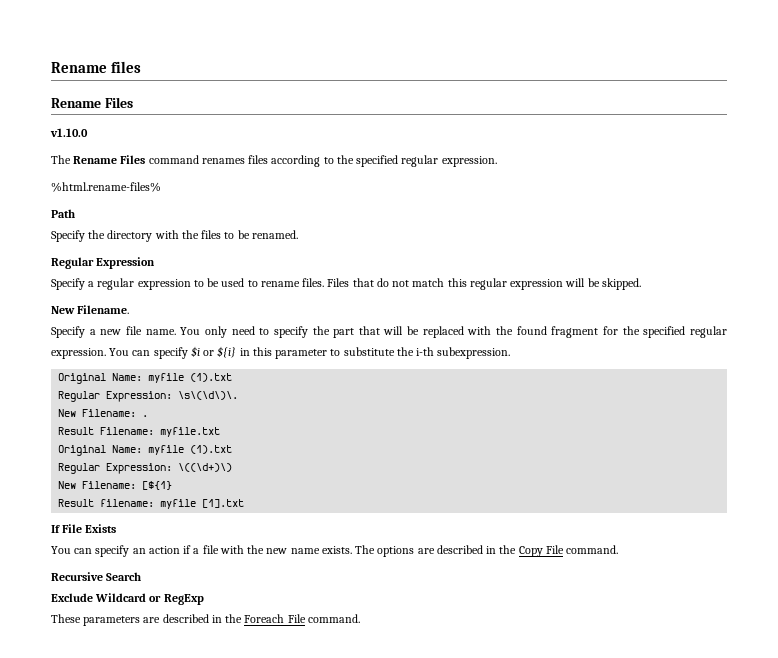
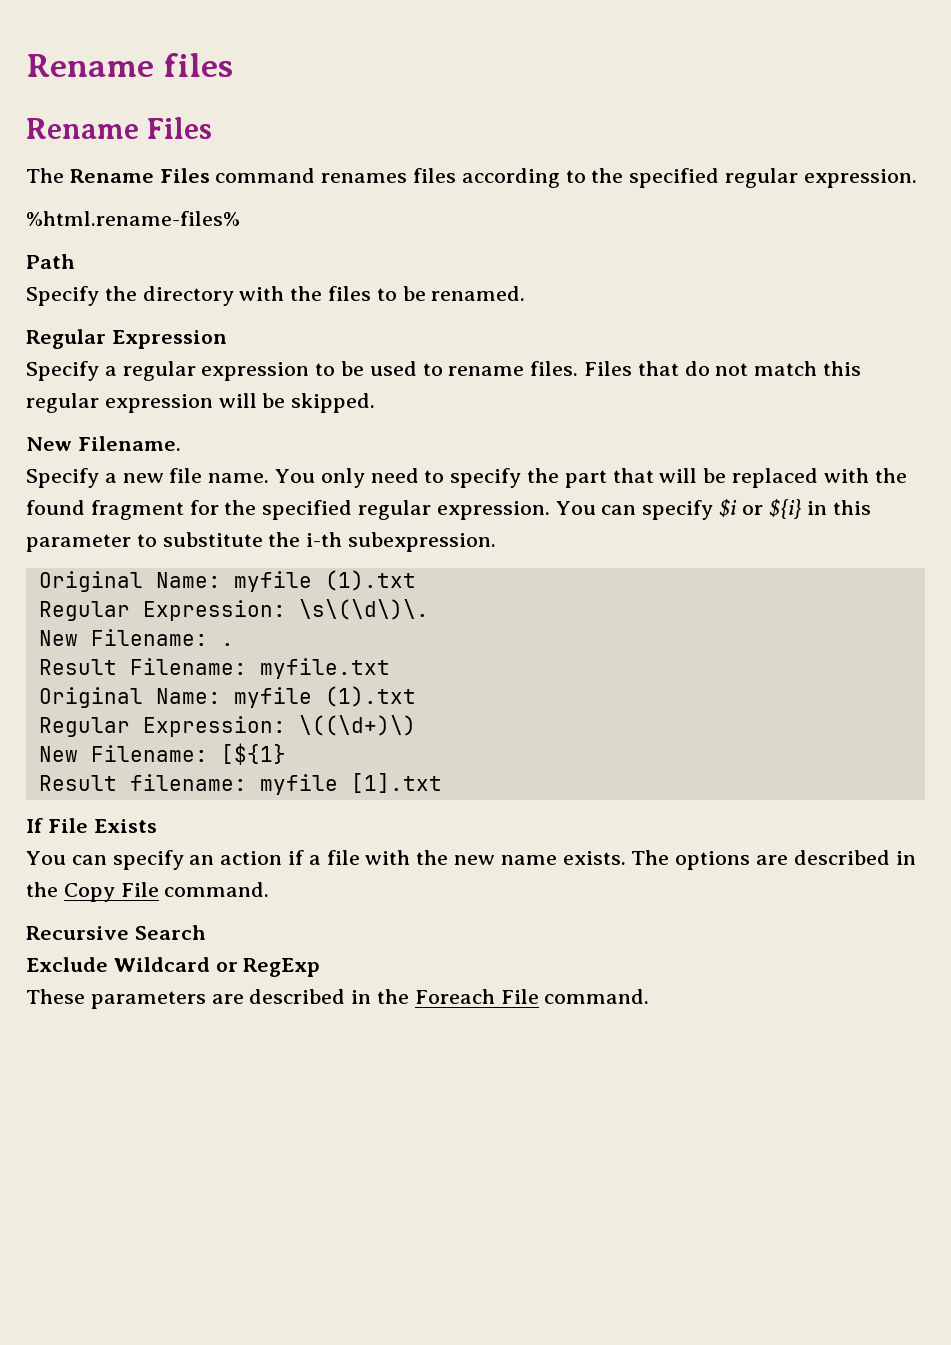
- v1.10.0

